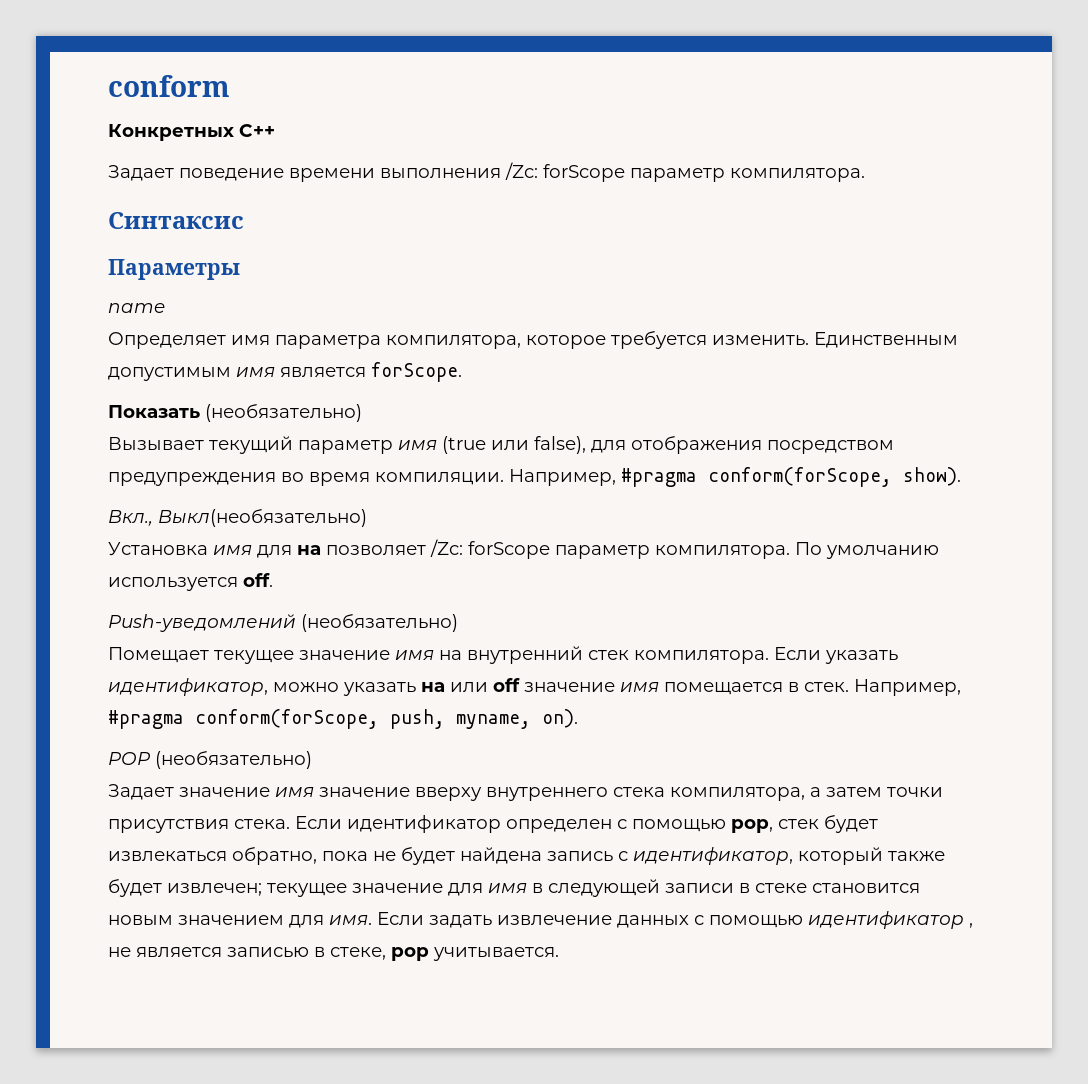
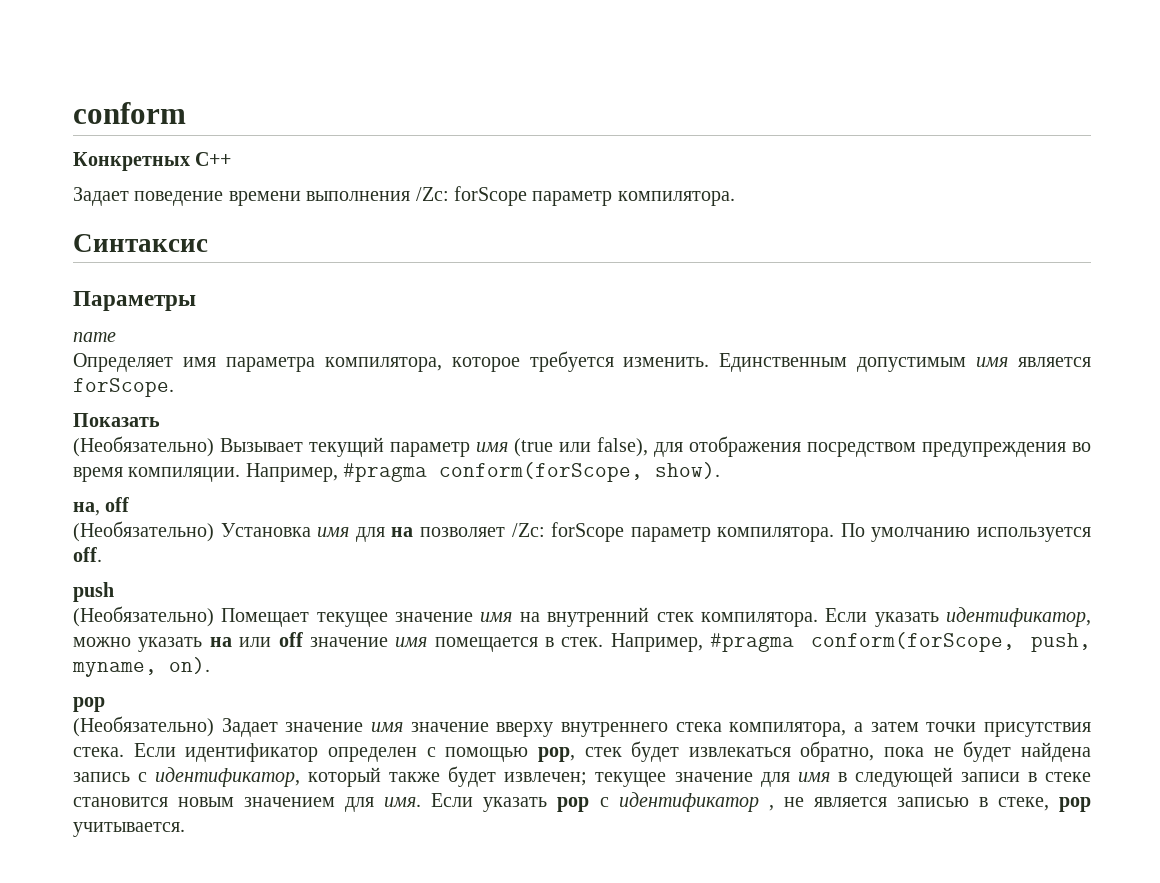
- Показать (необязательно)
- Вызывает текущий параметр имя (true или false), для отображения посредством предупреждения во время компиляции.
+ Показать
+ (Необязательно) Вызывает текущий параметр имя (true или false), для отображения посредством предупреждения во время компиляции.
- Вкл., Выкл(необязательно)
- Установка имя для на позволяет /Zc: forScope параметр компилятора.
+ на, off
+ (Необязательно) Установка имя для на позволяет /Zc: forScope параметр компилятора.
- Push-уведомлений (необязательно)
- Помещает текущее значение имя на внутренний стек компилятора.
+ push
+ (Необязательно) Помещает текущее значение имя на внутренний стек компилятора.
  Например, #pragma conform(forScope, push, myname, on).
- POP (необязательно)
- Задает значение имя значение вверху внутреннего стека компилятора, а затем точки присутствия стека.
+ pop
+ (Необязательно) Задает значение имя значение вверху внутреннего стека компилятора, а затем точки присутствия стека.
- Если задать извлечение данных с помощью идентификатор , не является записью в стеке, pop учитывается.
+ Если указать pop с идентификатор , не является записью в стеке, pop учитывается.

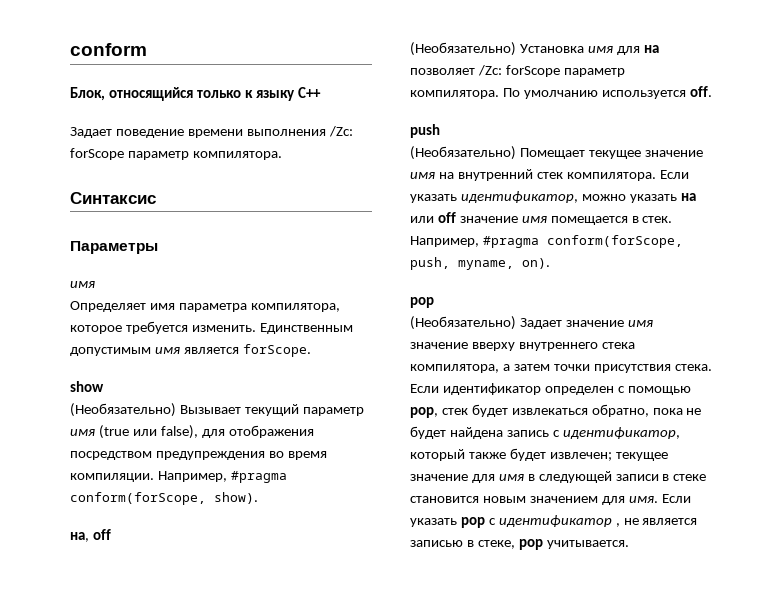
- Конкретных C++
+ Блок, относящийся только к языку C++
  Параметры
- name
+ имя
- Показать
+ show

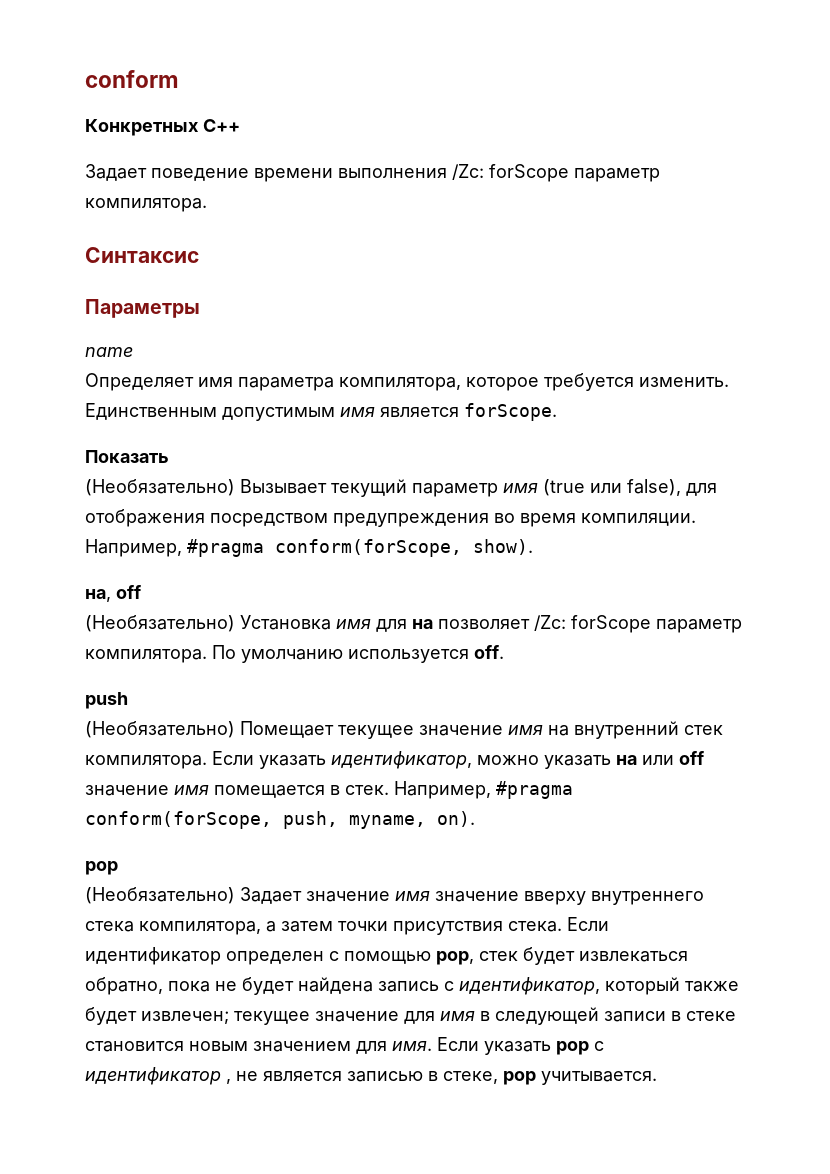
- Блок, относящийся только к языку C++
+ Конкретных C++
  Параметры
- имя
+ name
- show
+ Показать

